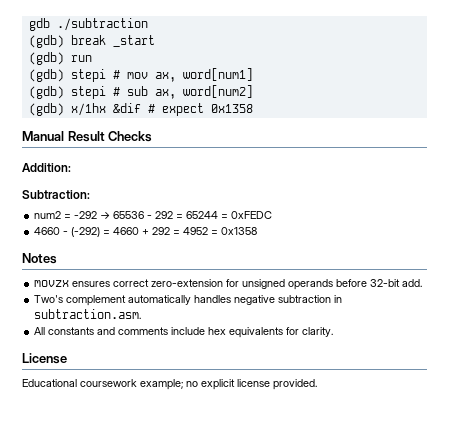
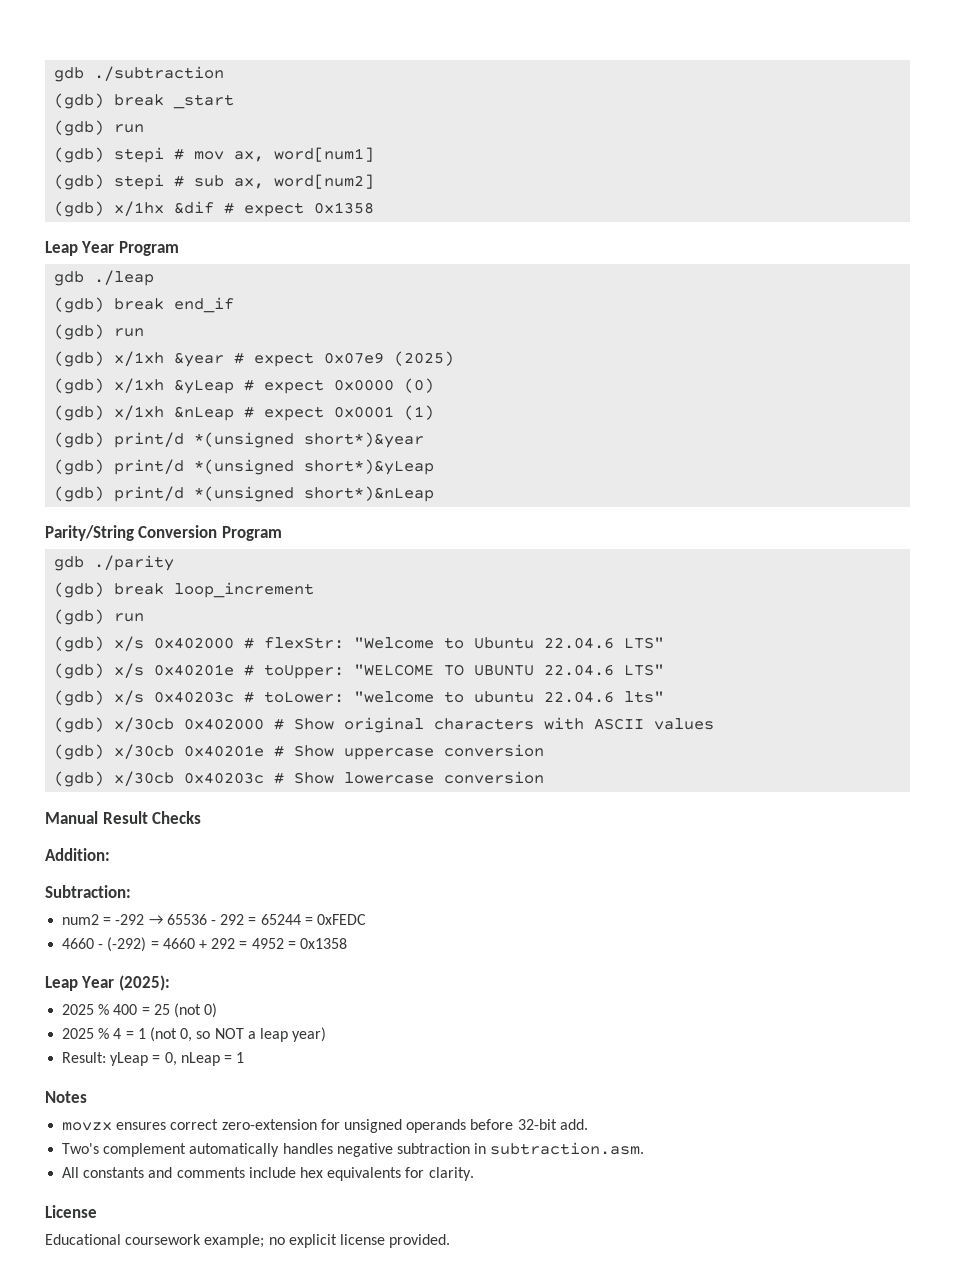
+ Leap Year Program
+ gdb ./leap
+ (gdb) break end_if
+ (gdb) run
+ (gdb) x/1xh &year # expect 0x07e9 (2025)
+ (gdb) x/1xh &yLeap # expect 0x0000 (0)
+ (gdb) x/1xh &nLeap # expect 0x0001 (1)
+ (gdb) print/d *(unsigned short*)&year
+ (gdb) print/d *(unsigned short*)&yLeap
+ (gdb) print/d *(unsigned short*)&nLeap
+ Parity/String Conversion Program
+ gdb ./parity
+ (gdb) break loop_increment
+ (gdb) run
+ (gdb) x/s 0x402000 # flexStr: "Welcome to Ubuntu 22.04.6 LTS"
+ (gdb) x/s 0x40201e # toUpper: "WELCOME TO UBUNTU 22.04.6 LTS"
+ (gdb) x/s 0x40203c # toLower: "welcome to ubuntu 22.04.6 lts"
+ (gdb) x/30cb 0x402000 # Show original characters with ASCII values
+ (gdb) x/30cb 0x40201e # Show uppercase conversion
+ (gdb) x/30cb 0x40203c # Show lowercase conversion
+ Leap Year (2025):
+ 2025 % 400 = 25 (not 0)
+ 2025 % 4 = 1 (not 0, so NOT a leap year)
+ Result: yLeap = 0, nLeap = 1

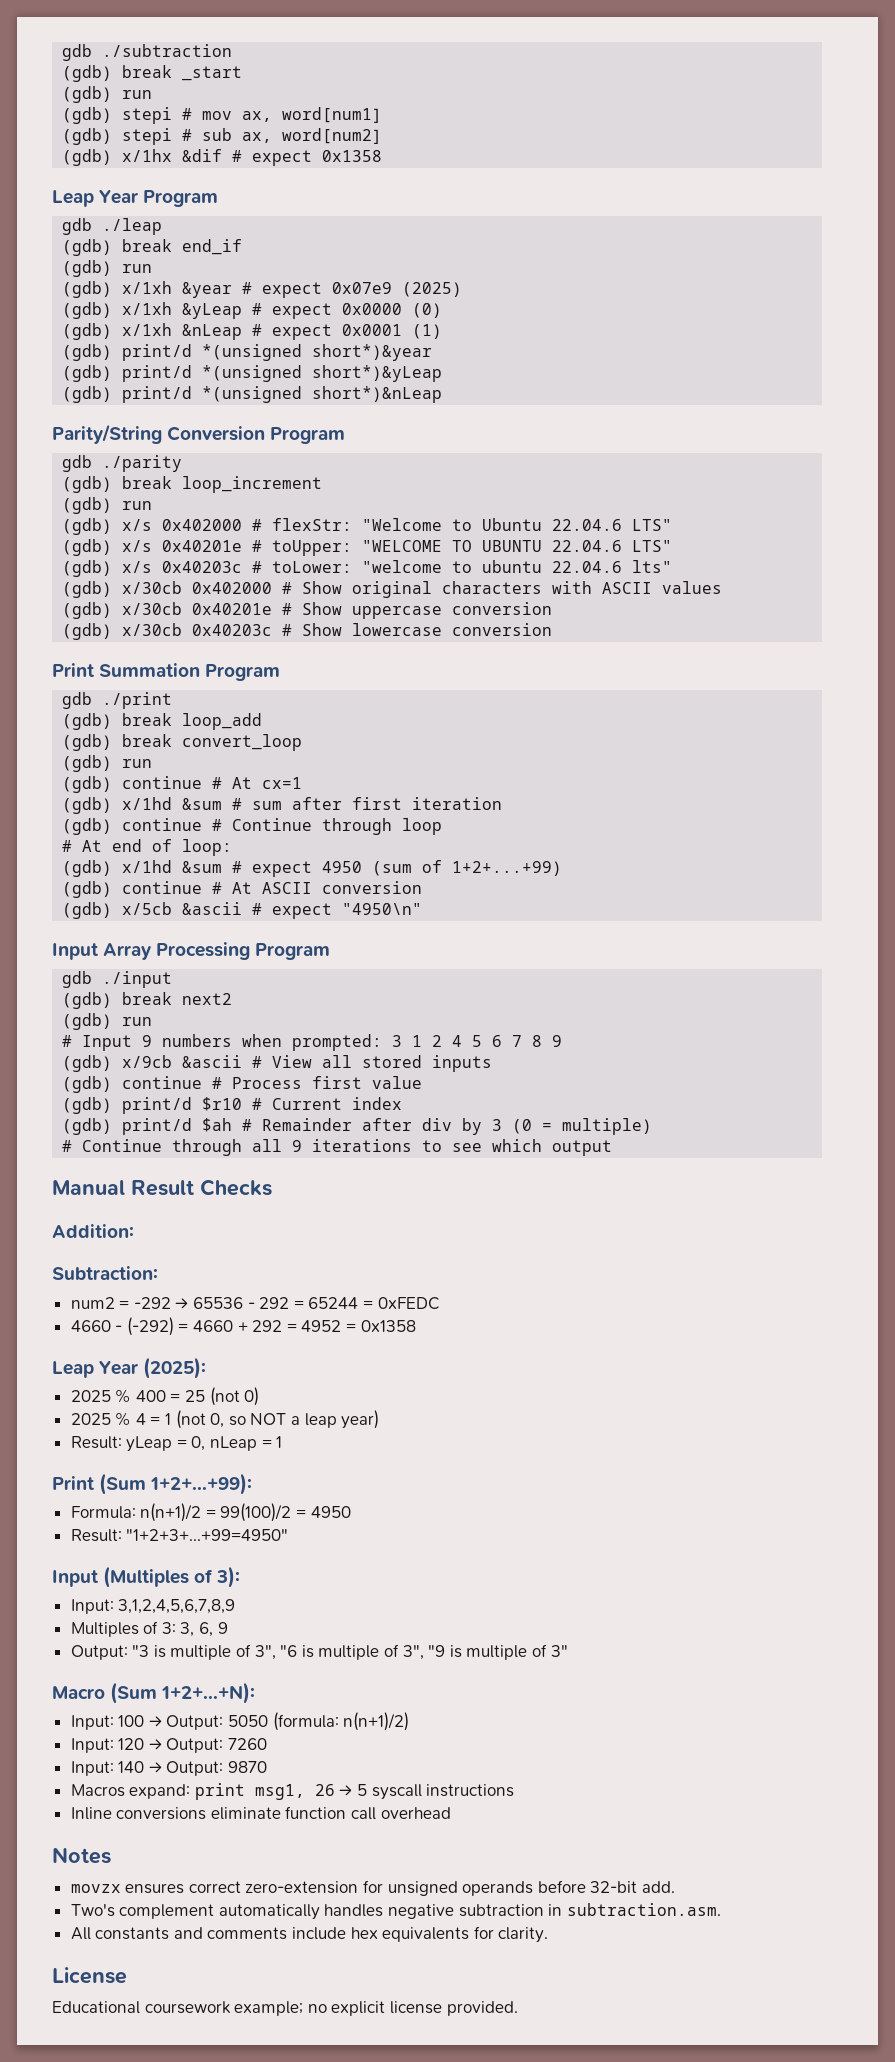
+ Print Summation Program
+ gdb ./print
+ (gdb) break loop_add
+ (gdb) break convert_loop
+ (gdb) run
+ (gdb) continue # At cx=1
+ (gdb) x/1hd &sum # sum after first iteration
+ (gdb) continue # Continue through loop
+ # At end of loop:
+ (gdb) x/1hd &sum # expect 4950 (sum of 1+2+...+99)
+ (gdb) continue # At ASCII conversion
+ (gdb) x/5cb &ascii # expect "4950\n"
+ Input Array Processing Program
+ gdb ./input
+ (gdb) break next2
+ (gdb) run
+ # Input 9 numbers when prompted: 3 1 2 4 5 6 7 8 9
+ (gdb) x/9cb &ascii # View all stored inputs
+ (gdb) continue # Process first value
+ (gdb) print/d $r10 # Current index
+ (gdb) print/d $ah # Remainder after div by 3 (0 = multiple)
+ # Continue through all 9 iterations to see which output
+ Print (Sum 1+2+...+99):
+ Formula: n(n+1)/2 = 99(100)/2 = 4950
+ Result: "1+2+3+...+99=4950"
+ Input (Multiples of 3):
+ Input: 3,1,2,4,5,6,7,8,9
+ Multiples of 3: 3, 6, 9
+ Output: "3 is multiple of 3", "6 is multiple of 3", "9 is multiple of 3"
+ Macro (Sum 1+2+...+N):
+ Input: 100 → Output: 5050 (formula: n(n+1)/2)
+ Input: 120 → Output: 7260
+ Input: 140 → Output: 9870
+ Macros expand: print msg1, 26 → 5 syscall instructions
+ Inline conversions eliminate function call overhead

